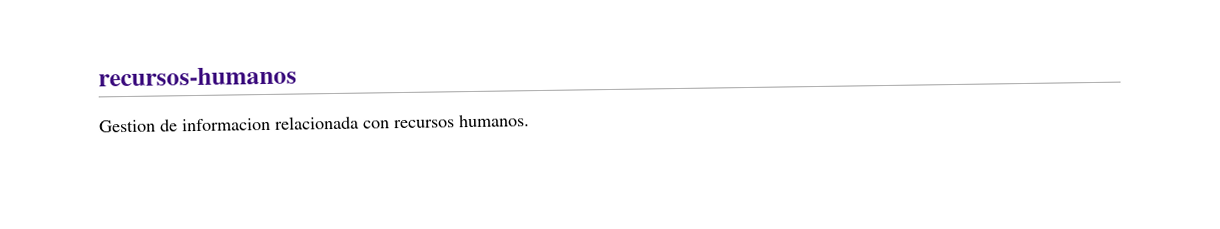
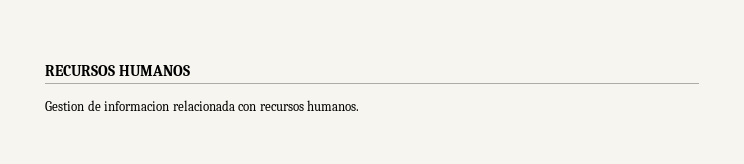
- recursos-humanos
+ RECURSOS HUMANOS

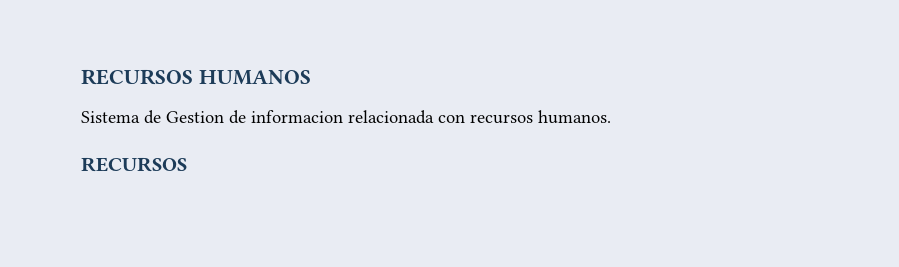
- Gestion de informacion relacionada con recursos humanos.
+ Sistema de Gestion de informacion relacionada con recursos humanos.
+ RECURSOS

